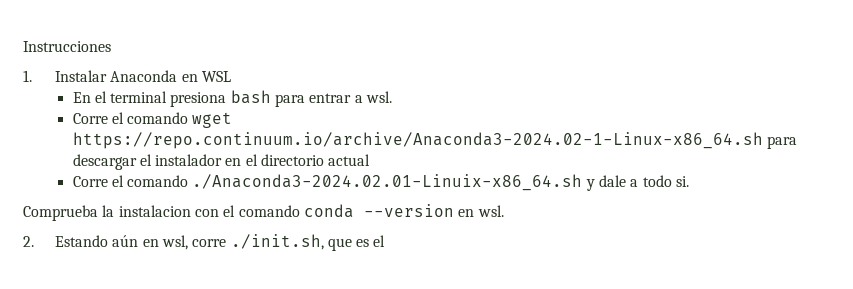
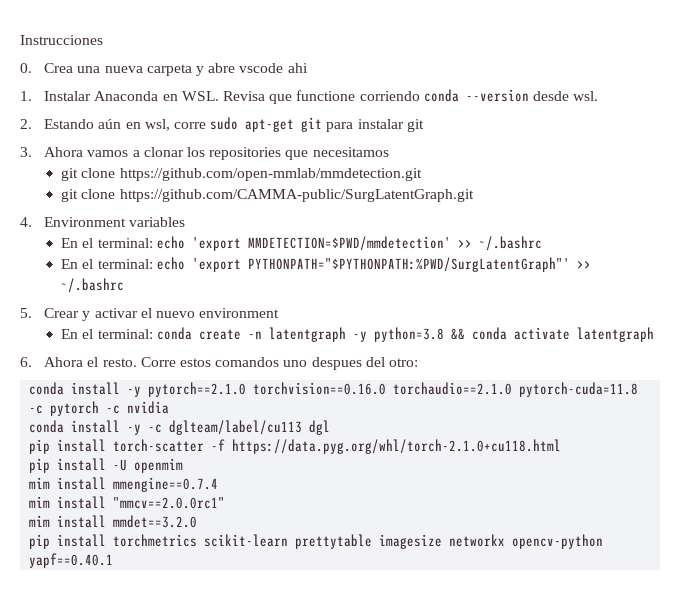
- 1. Instalar Anaconda en WSL
- En el terminal presiona bash para entrar a wsl.
- Corre el comando wget https://repo.continuum.io/archive/Anaconda3-2024.02-1-Linux-x86_64.sh para descargar el instalador en el directorio actual
- Corre el comando ./Anaconda3-2024.02.01-Linuix-x86_64.sh y dale a todo si.
- Comprueba la instalacion con el comando conda --version en wsl.
+ 0. Crea una nueva carpeta y abre vscode ahi
+ 1. Instalar Anaconda en WSL. Revisa que functione corriendo conda --version desde wsl.
- 2. Estando aún en wsl, corre ./init.sh, que es el
+ 2. Estando aún en wsl, corre sudo apt-get git para instalar git
+ 3. Ahora vamos a clonar los repositories que necesitamos
+ git clone https://github.com/open-mmlab/mmdetection.git
+ git clone https://github.com/CAMMA-public/SurgLatentGraph.git
+ 4. Environment variables
+ En el terminal: echo 'export MMDETECTION=$PWD/mmdetection' >> ~/.bashrc
+ En el terminal: echo 'export PYTHONPATH="$PYTHONPATH:%PWD/SurgLatentGraph"' >> ~/.bashrc
+ 5. Crear y activar el nuevo environment
+ En el terminal: conda create -n latentgraph -y python=3.8 && conda activate latentgraph
+ 6. Ahora el resto. Corre estos comandos uno despues del otro:
+ conda install -y pytorch==2.1.0 torchvision==0.16.0 torchaudio==2.1.0 pytorch-cuda=11.8 -c pytorch -c nvidia
+ conda install -y -c dglteam/label/cu113 dgl
+ pip install torch-scatter -f https://data.pyg.org/whl/torch-2.1.0+cu118.html
+ pip install -U openmim
+ mim install mmengine==0.7.4
+ mim install "mmcv==2.0.0rc1"
+ mim install mmdet==3.2.0
+ pip install torchmetrics scikit-learn prettytable imagesize networkx opencv-python yapf==0.40.1

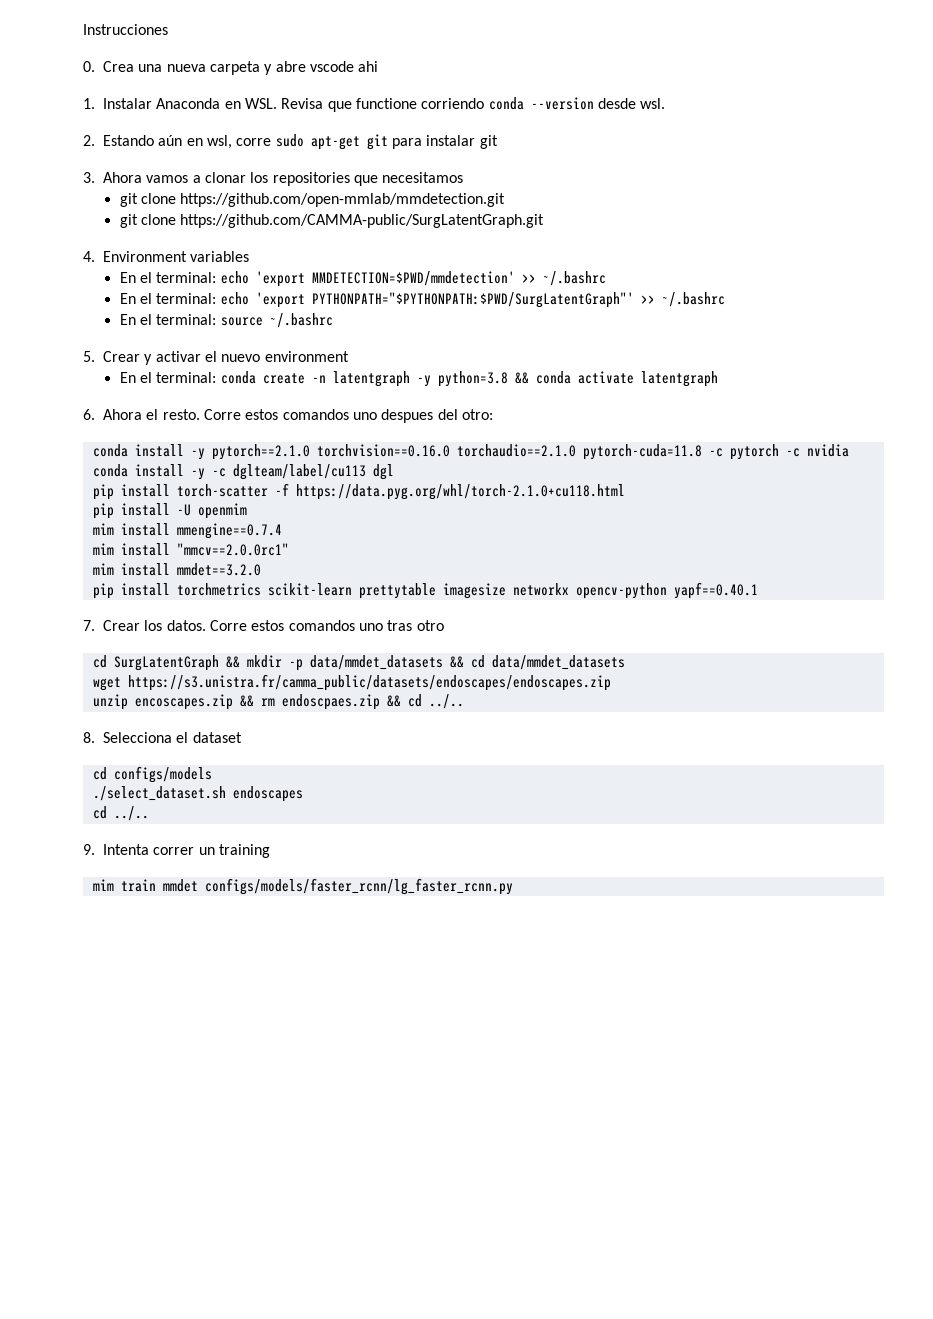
- En el terminal: echo 'export PYTHONPATH="$PYTHONPATH:%PWD/SurgLatentGraph"' >> ~/.bashrc
+ En el terminal: echo 'export PYTHONPATH="$PYTHONPATH:$PWD/SurgLatentGraph"' >> ~/.bashrc
+ En el terminal: source ~/.bashrc
+ 7. Crear los datos. Corre estos comandos uno tras otro
+ cd SurgLatentGraph && mkdir -p data/mmdet_datasets && cd data/mmdet_datasets
+ wget https://s3.unistra.fr/camma_public/datasets/endoscapes/endoscapes.zip
+ unzip encoscapes.zip && rm endoscpaes.zip && cd ../..
+ 8. Selecciona el dataset
+ cd configs/models
+ ./select_dataset.sh endoscapes
+ cd ../..
+ 9. Intenta correr un training
+ mim train mmdet configs/models/faster_rcnn/lg_faster_rcnn.py

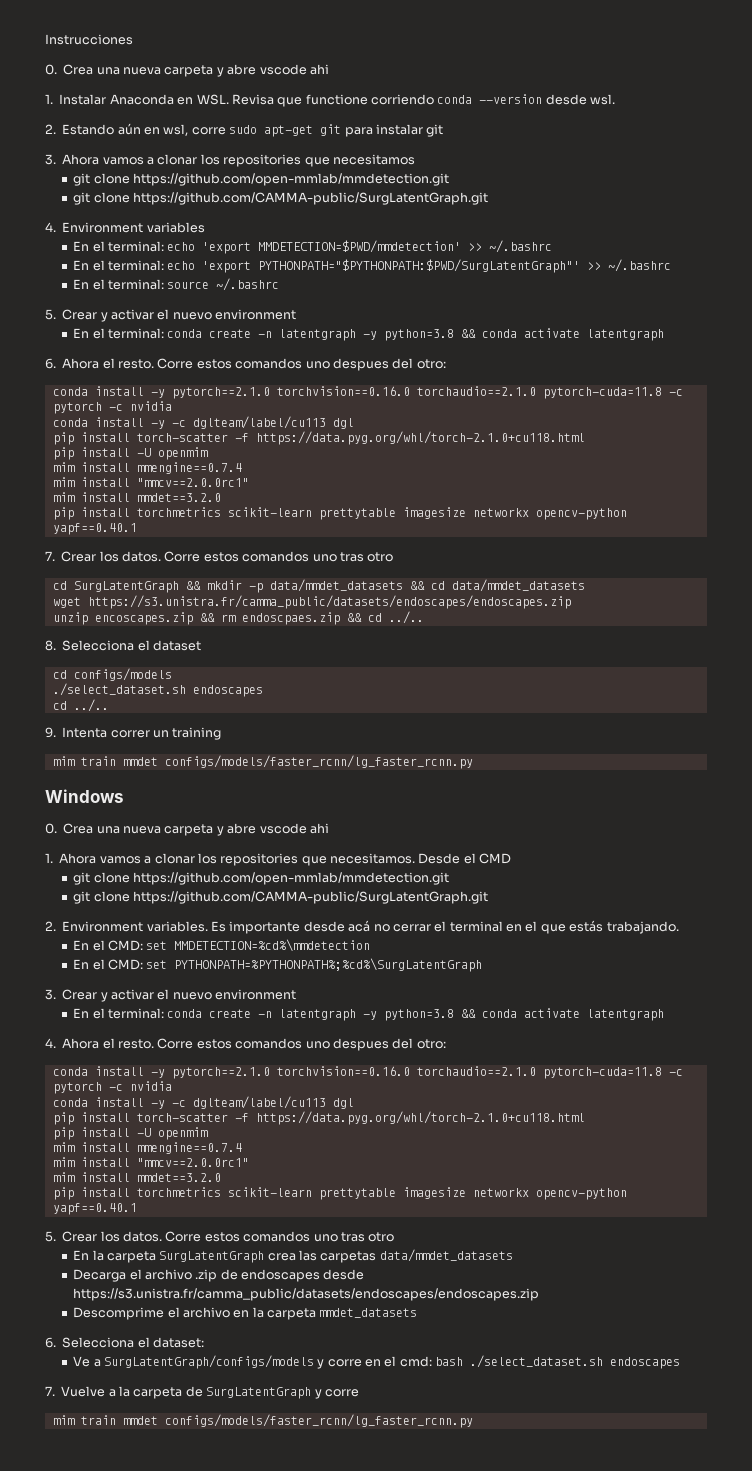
+ Windows
+ 0. Crea una nueva carpeta y abre vscode ahi
+ 1. Ahora vamos a clonar los repositories que necesitamos. Desde el CMD
+ git clone https://github.com/open-mmlab/mmdetection.git
+ git clone https://github.com/CAMMA-public/SurgLatentGraph.git
+ 2. Environment variables. Es importante desde acá no cerrar el terminal en el que estás trabajando.
+ En el CMD: set MMDETECTION=%cd%\mmdetection
+ En el CMD: set PYTHONPATH=%PYTHONPATH%;%cd%\SurgLatentGraph
+ 3. Crear y activar el nuevo environment
+ En el terminal: conda create -n latentgraph -y python=3.8 && conda activate latentgraph
+ 4. Ahora el resto. Corre estos comandos uno despues del otro:
+ conda install -y pytorch==2.1.0 torchvision==0.16.0 torchaudio==2.1.0 pytorch-cuda=11.8 -c pytorch -c nvidia
+ conda install -y -c dglteam/label/cu113 dgl
+ pip install torch-scatter -f https://data.pyg.org/whl/torch-2.1.0+cu118.html
+ pip install -U openmim
+ mim install mmengine==0.7.4
+ mim install "mmcv==2.0.0rc1"
+ mim install mmdet==3.2.0
+ pip install torchmetrics scikit-learn prettytable imagesize networkx opencv-python yapf==0.40.1
+ 5. Crear los datos. Corre estos comandos uno tras otro
+ En la carpeta SurgLatentGraph crea las carpetas data/mmdet_datasets
+ Decarga el archivo .zip de endoscapes desde https://s3.unistra.fr/camma_public/datasets/endoscapes/endoscapes.zip
+ Descomprime el archivo en la carpeta mmdet_datasets
+ 6. Selecciona el dataset:
+ Ve a SurgLatentGraph/configs/models y corre en el cmd: bash ./select_dataset.sh endoscapes
+ 7. Vuelve a la carpeta de SurgLatentGraph y corre
+ mim train mmdet configs/models/faster_rcnn/lg_faster_rcnn.py

